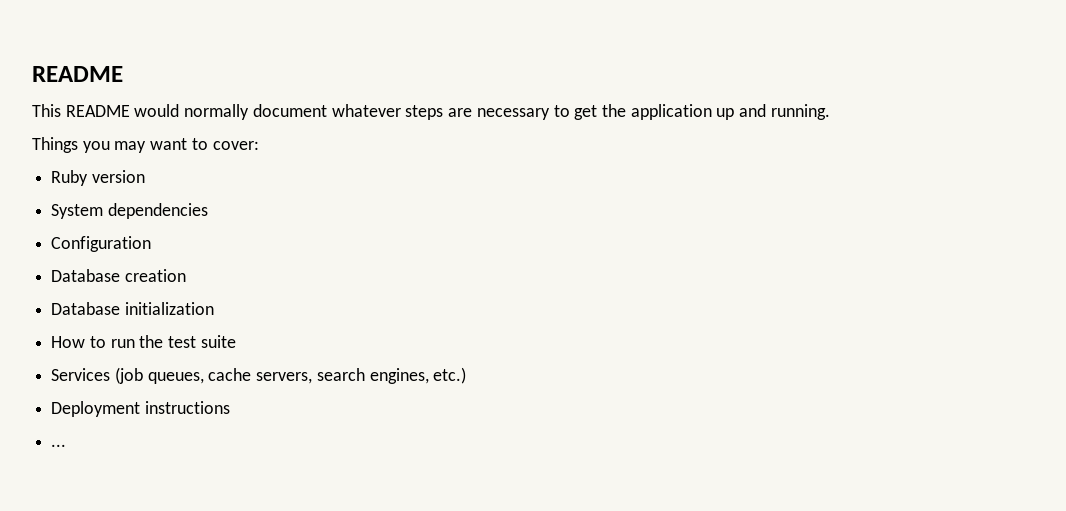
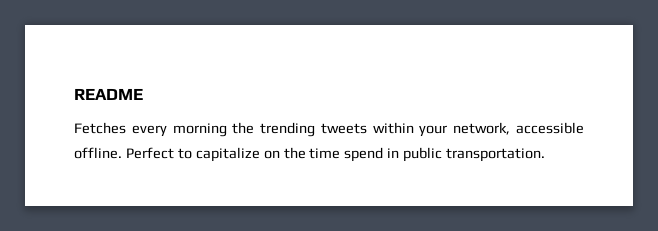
- This README would normally document whatever steps are necessary to get the application up and running.
- Things you may want to cover:
- Ruby version
- System dependencies
- Configuration
- Database creation
- Database initialization
- How to run the test suite
- Services (job queues, cache servers, search engines, etc.)
- Deployment instructions
- ...
+ Fetches every morning the trending tweets within your network, accessible offline. Perfect to capitalize on the time spend in public transportation.

